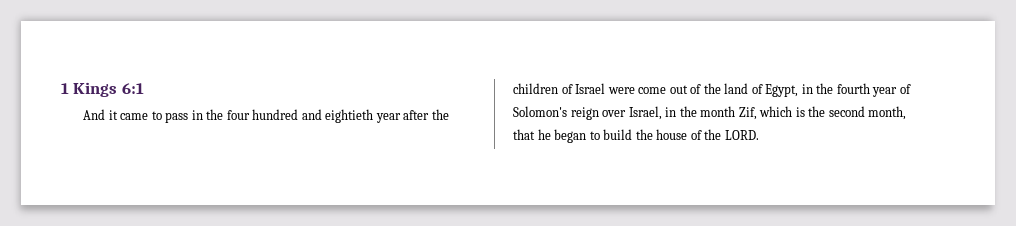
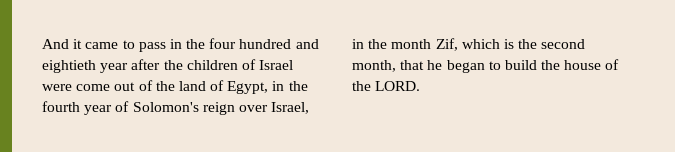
- 1 Kings 6:1

